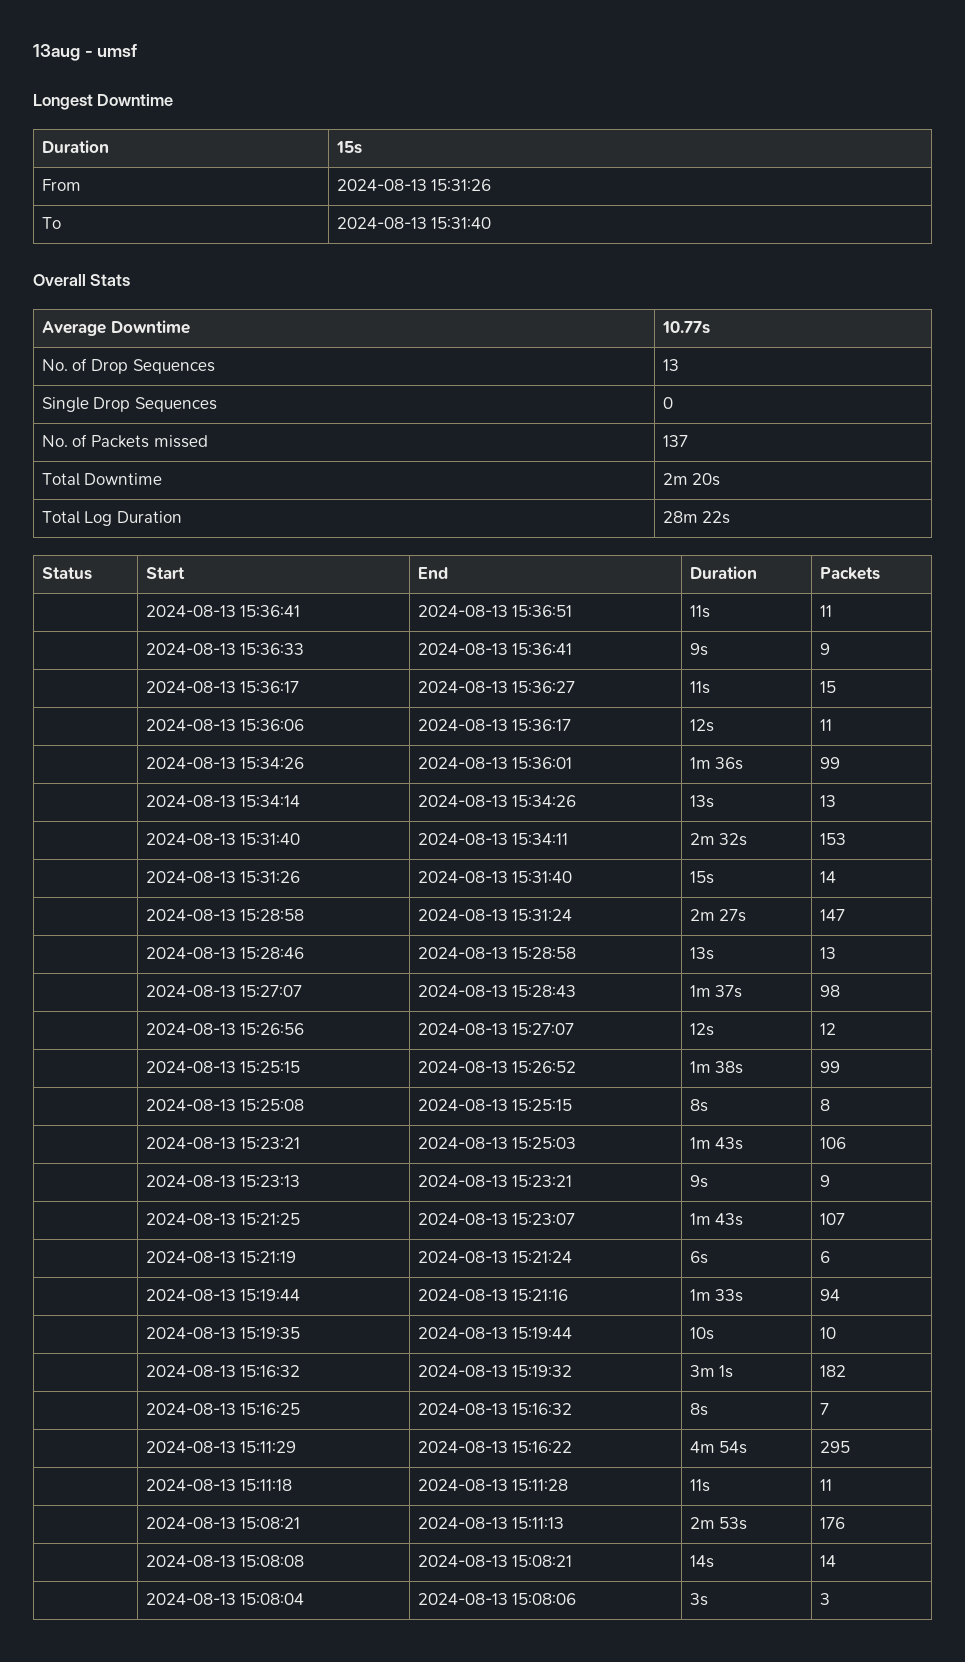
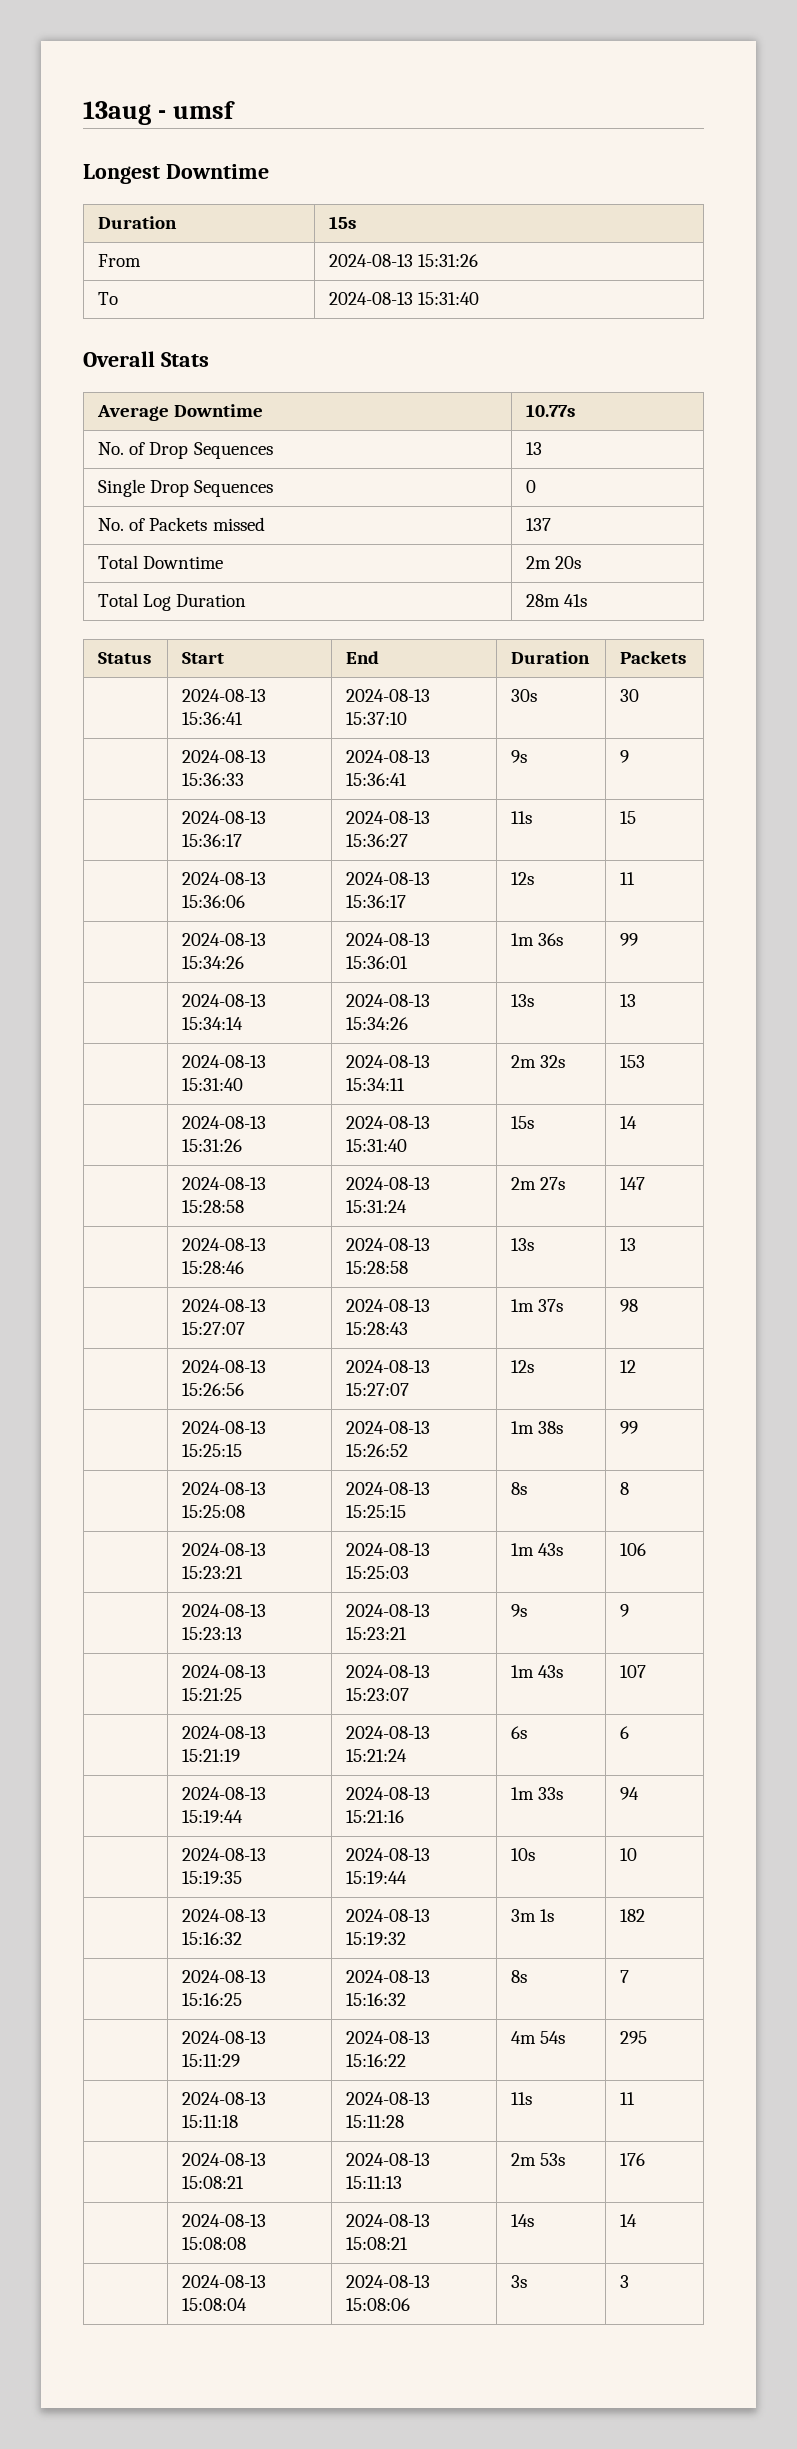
- Total Log Duration | 28m 22s
+ Total Log Duration | 28m 41s
- | 2024-08-13 15:36:41 | 2024-08-13 15:36:51 | 11s | 11
+ | 2024-08-13 15:36:41 | 2024-08-13 15:37:10 | 30s | 30

